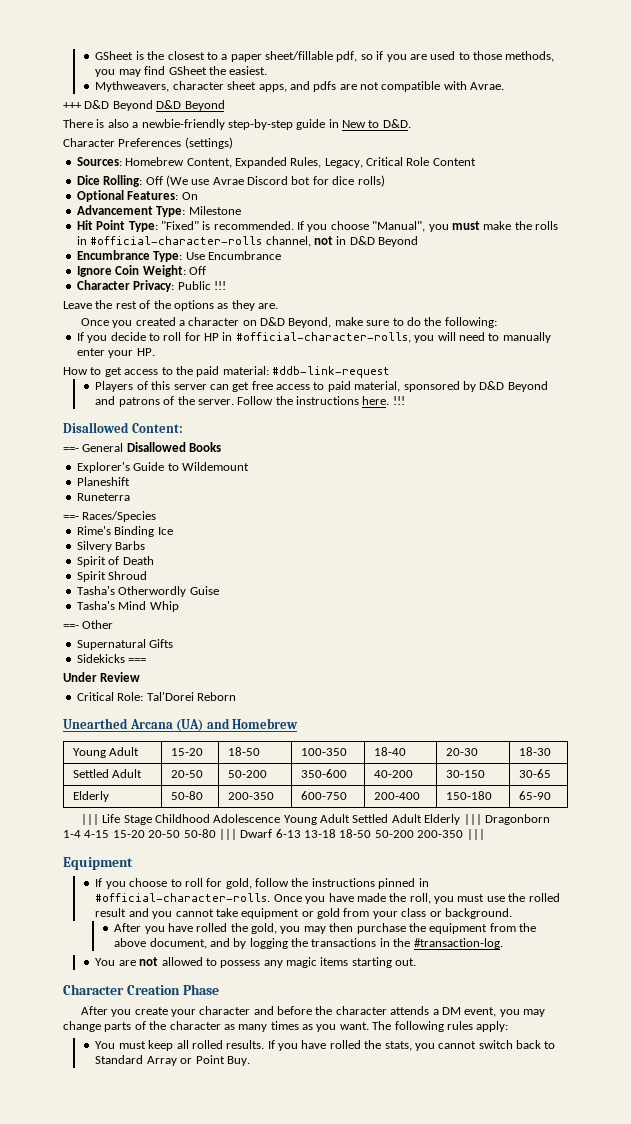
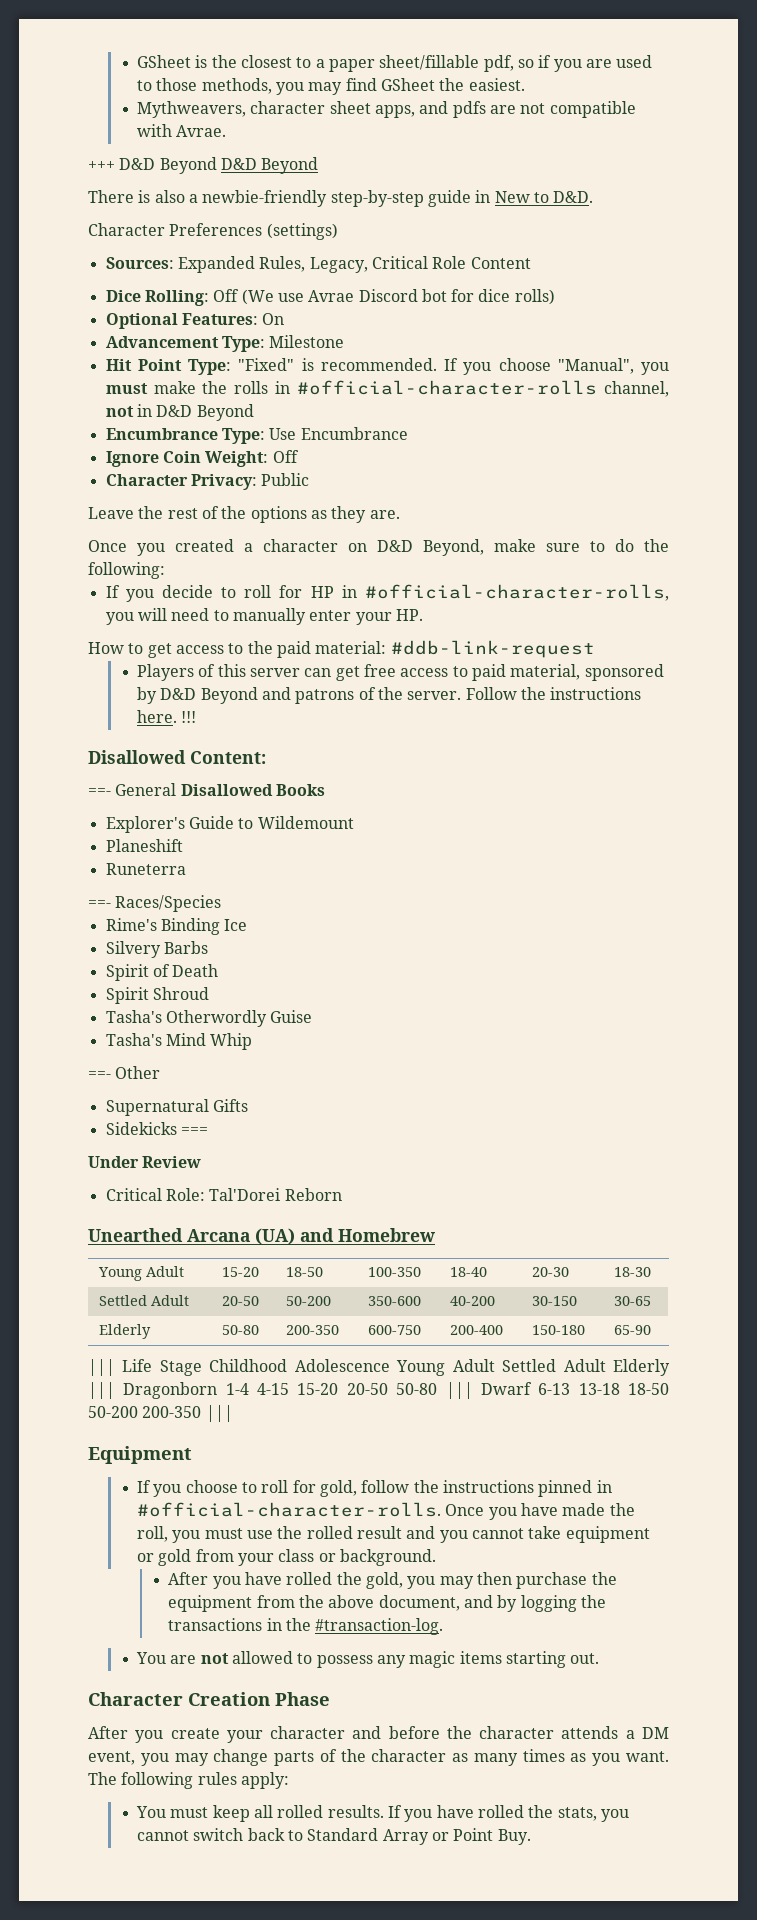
- Sources: Homebrew Content, Expanded Rules, Legacy, Critical Role Content
+ Sources: Expanded Rules, Legacy, Critical Role Content
- Character Privacy: Public !!!
+ Character Privacy: Public

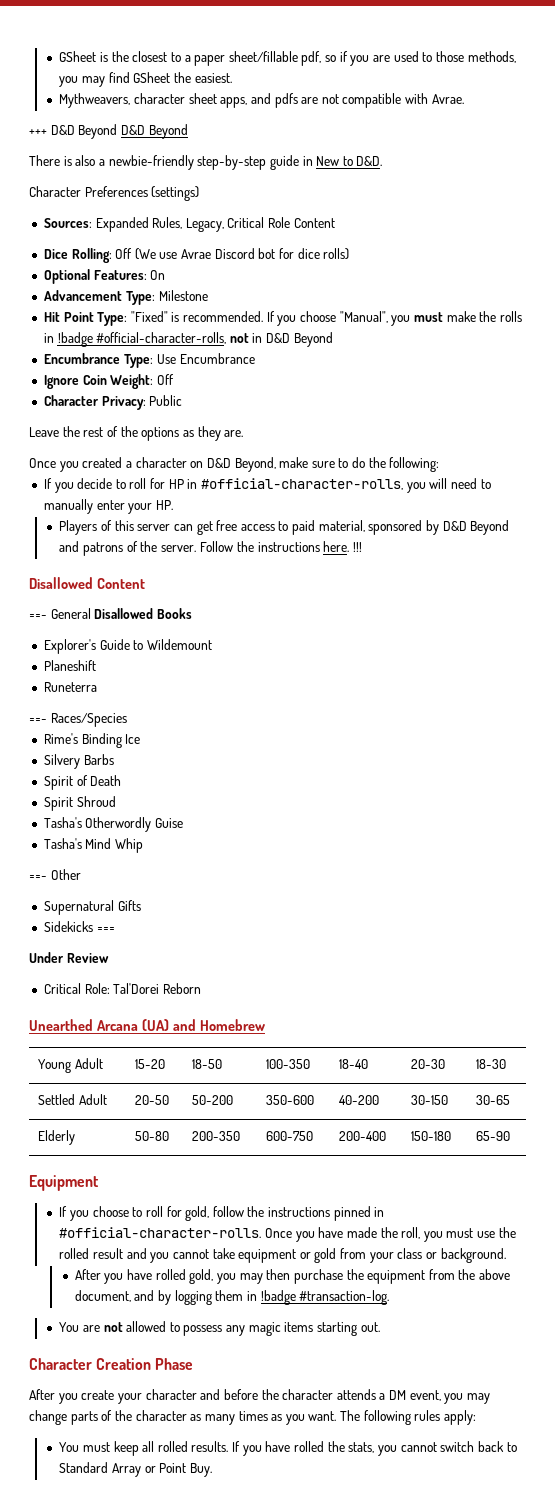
- If you choose "Manual", you must make the rolls in #official-character-rolls channel, not in D&D Beyond
+ If you choose "Manual", you must make the rolls in !badge #official-character-rolls, not in D&D Beyond
- How to get access to the paid material: #ddb-link-request
- Disallowed Content:
+ Disallowed Content
- ||| Life Stage Childhood Adolescence Young Adult Settled Adult Elderly ||| Dragonborn 1-4 4-15 15-20 20-50 50-80 ||| Dwarf 6-13 13-18 18-50 50-200 200-350 |||
- After you have rolled the gold, you may then purchase the equipment from the above document, and by logging the transactions in the #transaction-log.
+ After you have rolled gold, you may then purchase the equipment from the above document, and by logging them in !badge #transaction-log.

